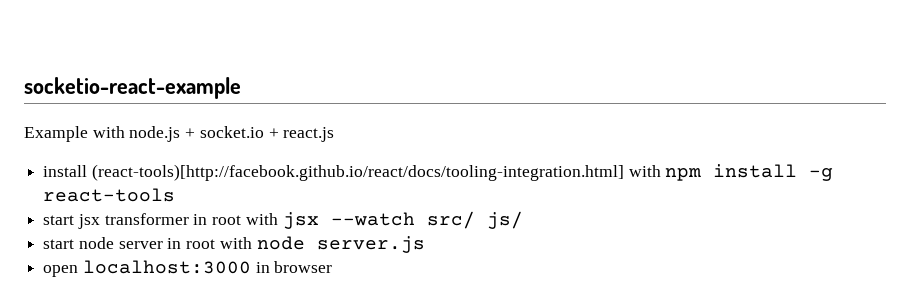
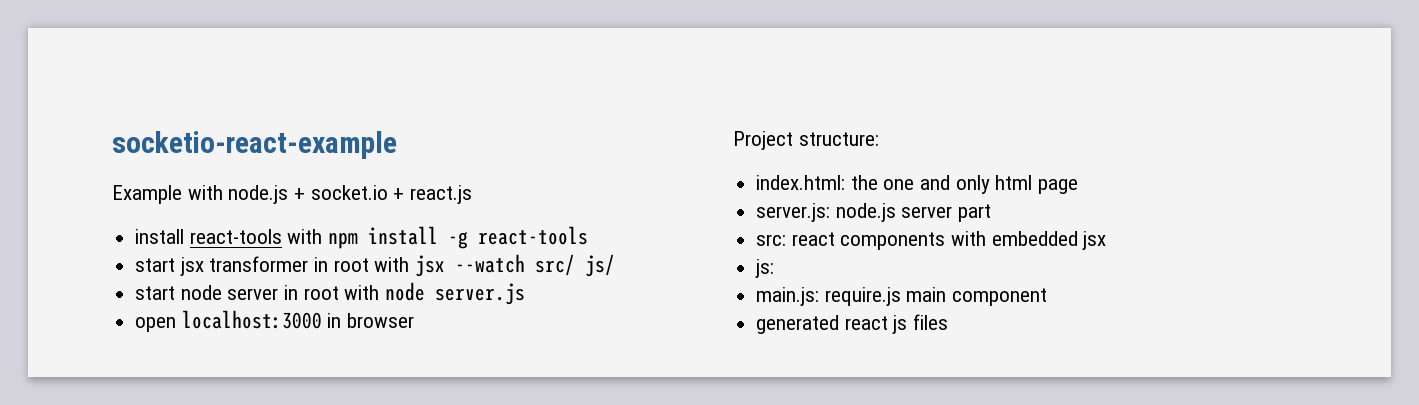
- install (react-tools)[http://facebook.github.io/react/docs/tooling-integration.html] with npm install -g react-tools
+ install react-tools with npm install -g react-tools
+ Project structure:
+ index.html: the one and only html page
+ server.js: node.js server part
+ src: react components with embedded jsx
+ js:
+ main.js: require.js main component
+ generated react js files

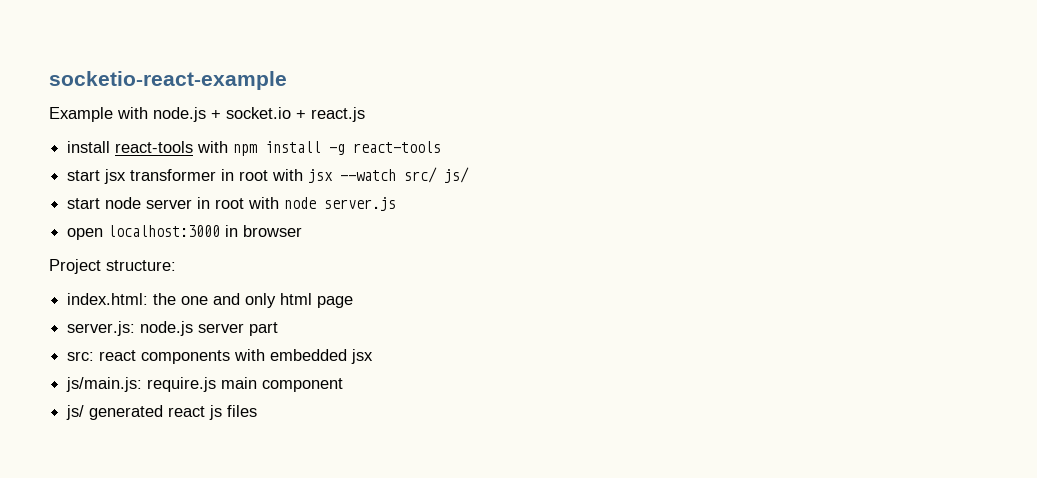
- js:
- main.js: require.js main component
+ js/main.js: require.js main component
- generated react js files
+ js/ generated react js files

